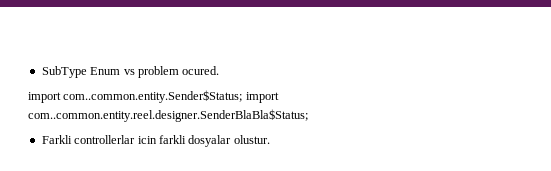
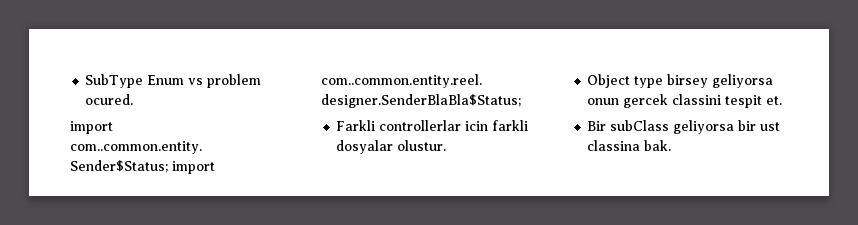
+ Object type birsey geliyorsa onun gercek classini tespit et.
+ Bir subClass geliyorsa bir ust classina bak.

